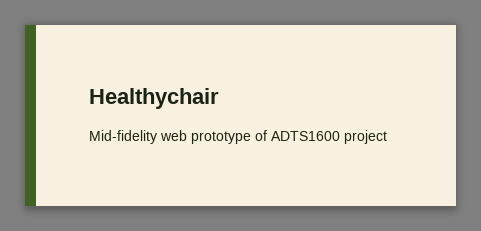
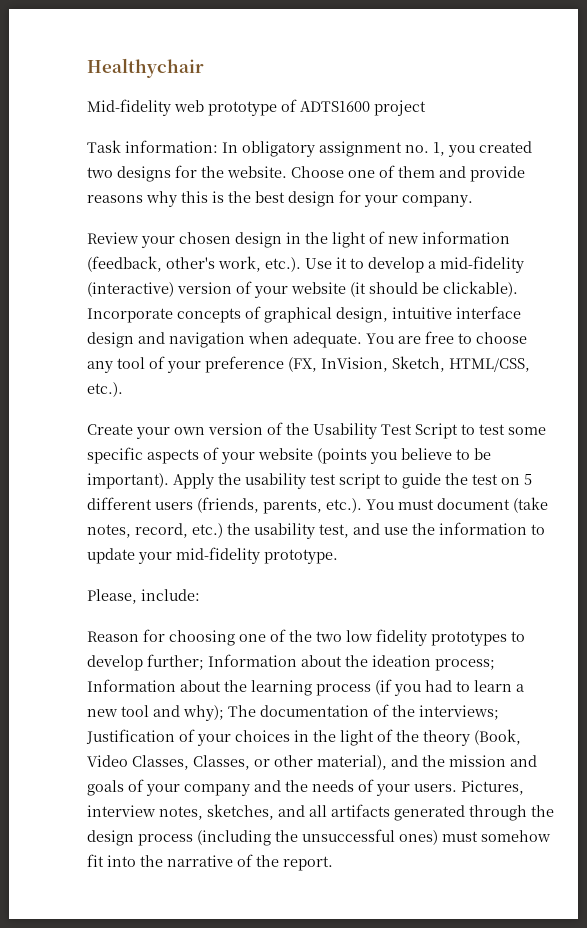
+ Task information: In obligatory assignment no. 1, you created two designs for the website. Choose one of them and provide reasons why this is the best design for your company.
+ Review your chosen design in the light of new information (feedback, other's work, etc.). Use it to develop a mid-fidelity (interactive) version of your website (it should be clickable). Incorporate concepts of graphical design, intuitive interface design and navigation when adequate. You are free to choose any tool of your preference (FX, InVision, Sketch, HTML/CSS, etc.).
+ Create your own version of the Usability Test Script to test some specific aspects of your website (points you believe to be important). Apply the usability test script to guide the test on 5 different users (friends, parents, etc.). You must document (take notes, record, etc.) the usability test, and use the information to update your mid-fidelity prototype.
+ Please, include:
+ Reason for choosing one of the two low fidelity prototypes to develop further; Information about the ideation process; Information about the learning process (if you had to learn a new tool and why); The documentation of the interviews; Justification of your choices in the light of the theory (Book, Video Classes, Classes, or other material), and the mission and goals of your company and the needs of your users. Pictures, interview notes, sketches, and all artifacts generated through the design process (including the unsuccessful ones) must somehow fit into the narrative of the report.

